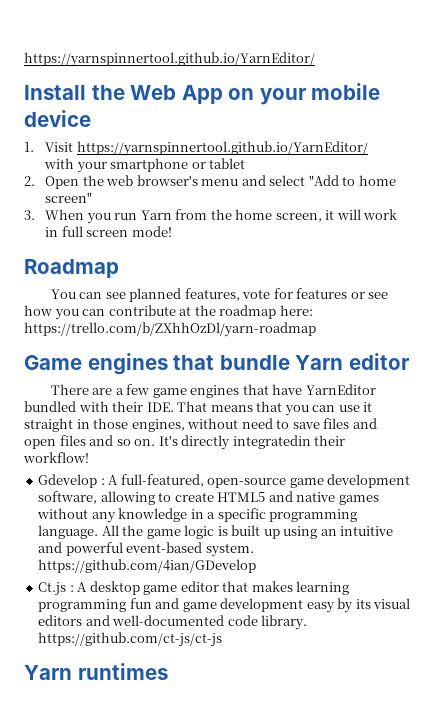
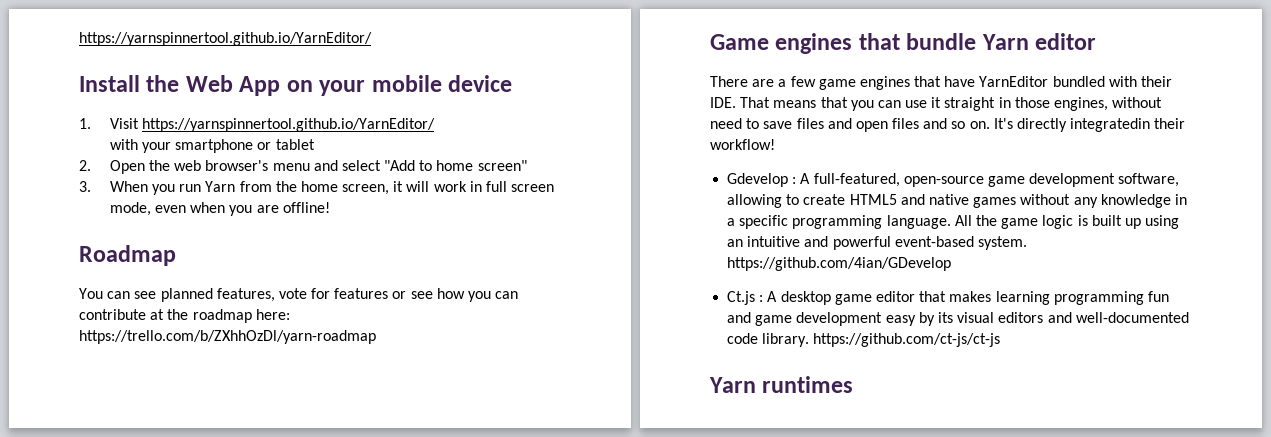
- 3. When you run Yarn from the home screen, it will work in full screen mode!
+ 3. When you run Yarn from the home screen, it will work in full screen mode, even when you are offline!

